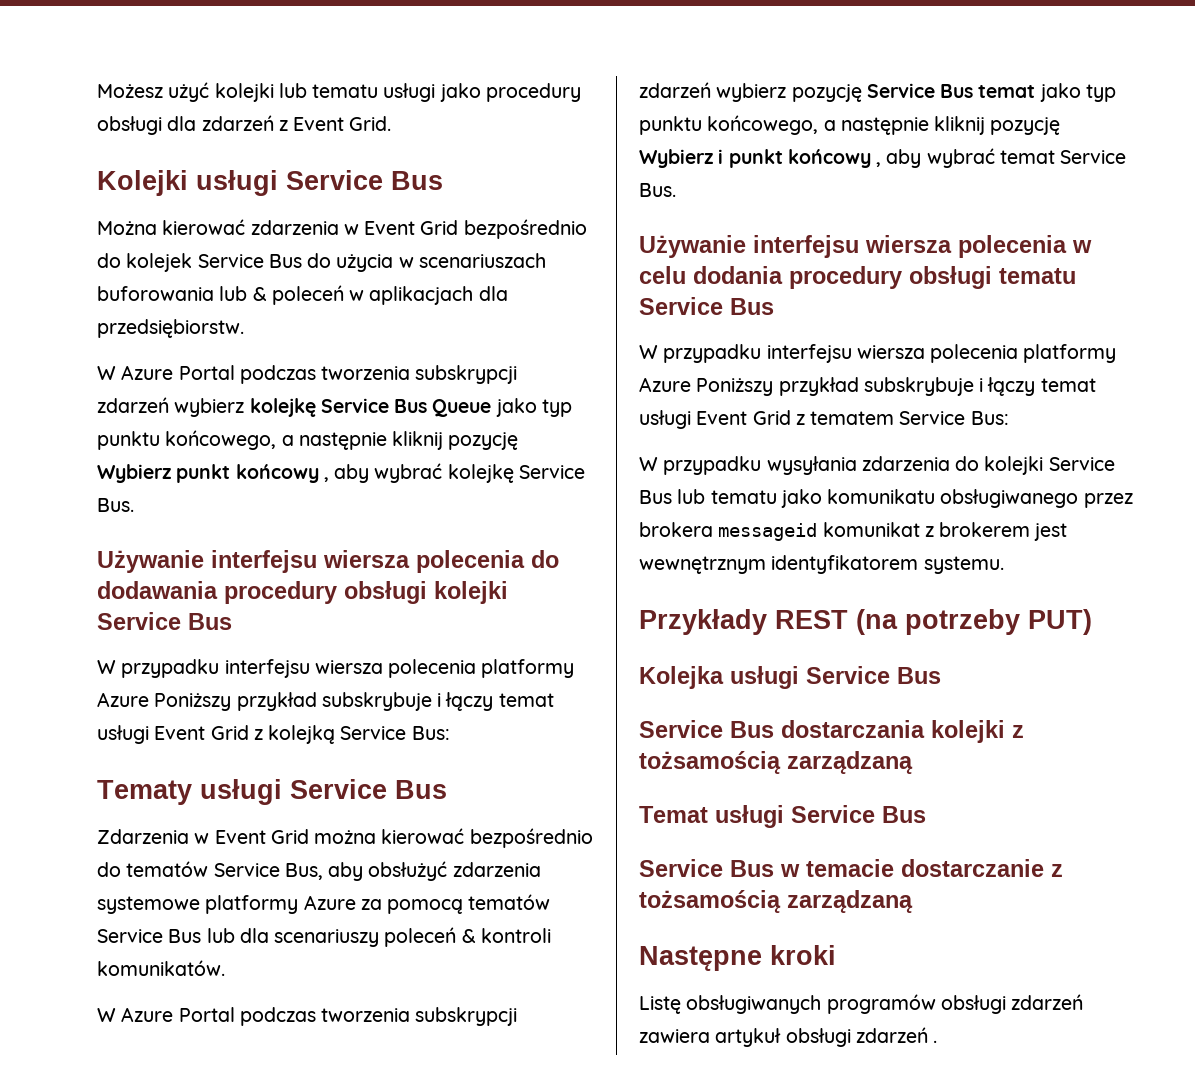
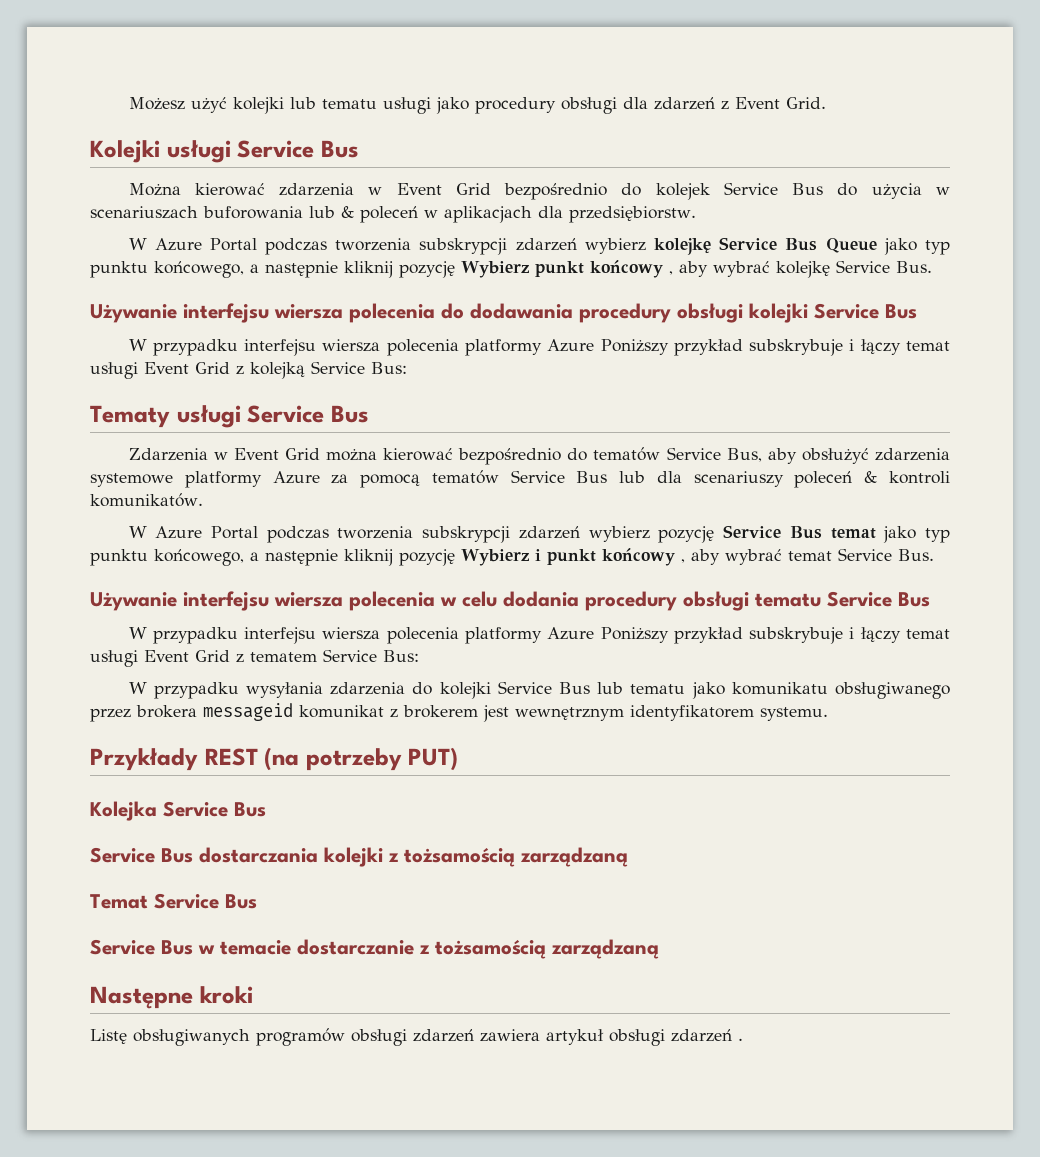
- Kolejka usługi Service Bus
+ Kolejka Service Bus
- Temat usługi Service Bus
+ Temat Service Bus

